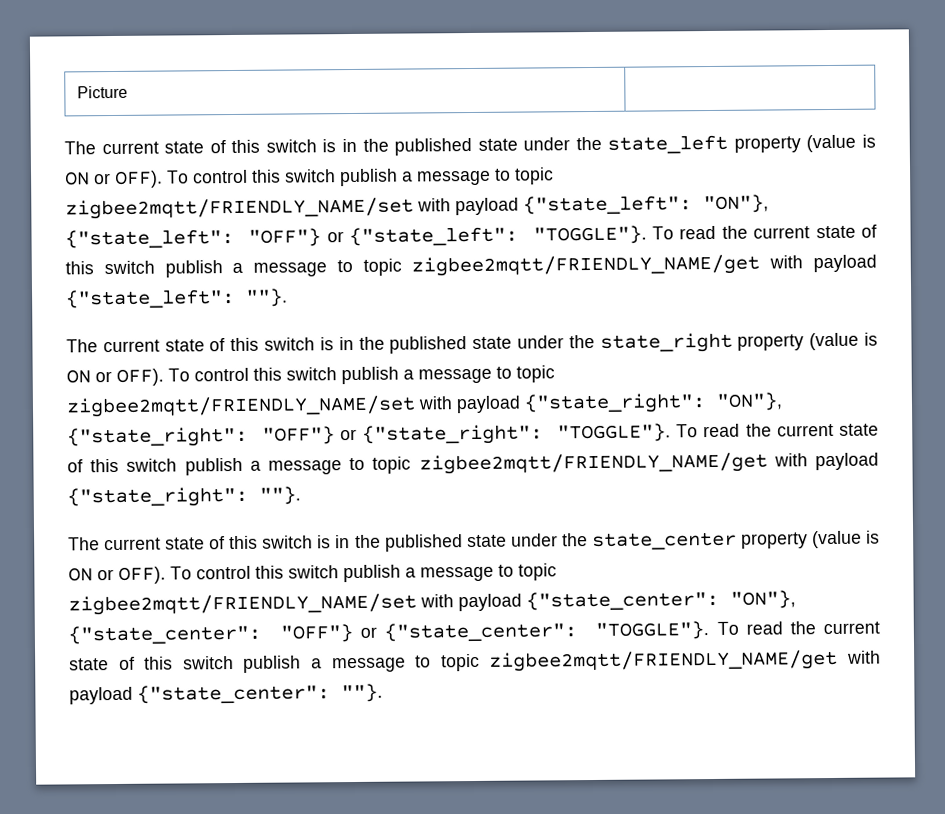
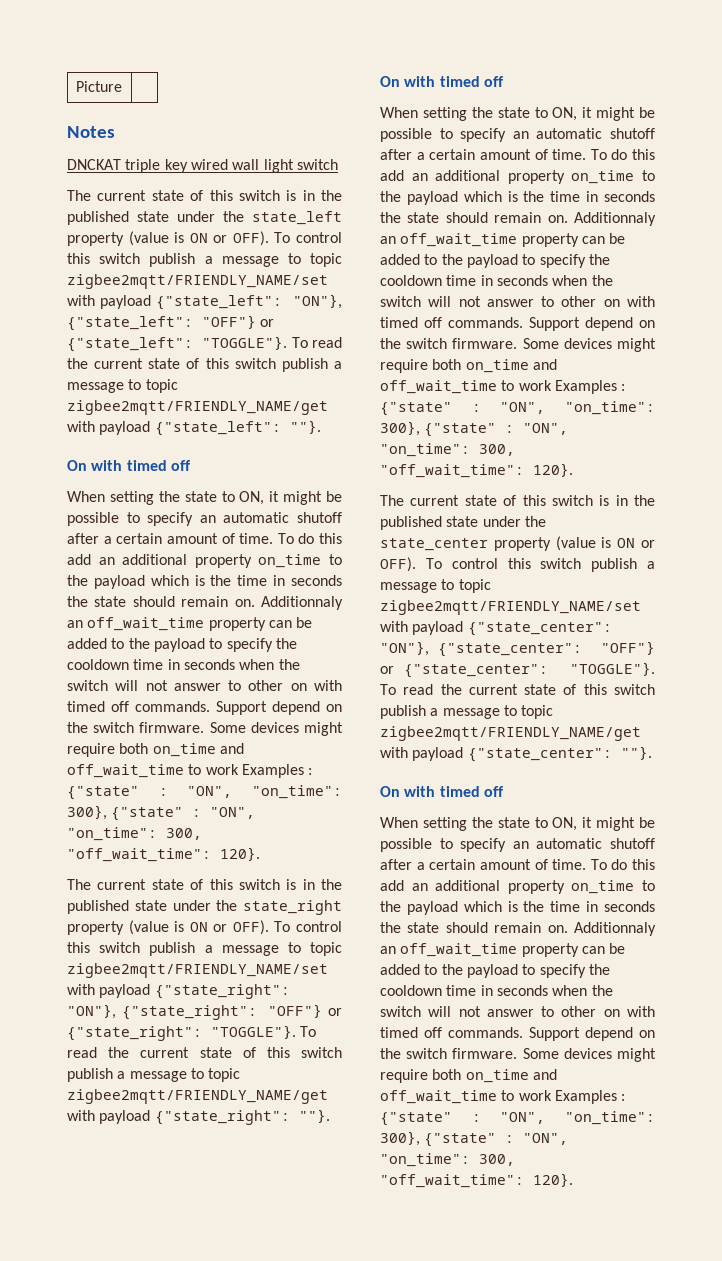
+ Notes
+ DNCKAT triple key wired wall light switch
  To read the current state of this switch publish a message to topic zigbee2mqtt/FRIENDLY_NAME/get with payload {"state_left": ""}.
+ On with timed off
+ When setting the state to ON, it might be possible to specify an automatic shutoff after a certain amount of time. To do this add an additional property on_time to the payload which is the time in seconds the state should remain on. Additionnaly an off_wait_time property can be added to the payload to specify the cooldown time in seconds when the switch will not answer to other on with timed off commands. Support depend on the switch firmware. Some devices might require both on_time and off_wait_time to work Examples : {"state" : "ON", "on_time": 300}, {"state" : "ON", "on_time": 300, "off_wait_time": 120}.
  To read the current state of this switch publish a message to topic zigbee2mqtt/FRIENDLY_NAME/get with payload {"state_right": ""}.
+ On with timed off
+ When setting the state to ON, it might be possible to specify an automatic shutoff after a certain amount of time. To do this add an additional property on_time to the payload which is the time in seconds the state should remain on. Additionnaly an off_wait_time property can be added to the payload to specify the cooldown time in seconds when the switch will not answer to other on with timed off commands. Support depend on the switch firmware. Some devices might require both on_time and off_wait_time to work Examples : {"state" : "ON", "on_time": 300}, {"state" : "ON", "on_time": 300, "off_wait_time": 120}.
  To read the current state of this switch publish a message to topic zigbee2mqtt/FRIENDLY_NAME/get with payload {"state_center": ""}.
+ On with timed off
+ When setting the state to ON, it might be possible to specify an automatic shutoff after a certain amount of time. To do this add an additional property on_time to the payload which is the time in seconds the state should remain on. Additionnaly an off_wait_time property can be added to the payload to specify the cooldown time in seconds when the switch will not answer to other on with timed off commands. Support depend on the switch firmware. Some devices might require both on_time and off_wait_time to work Examples : {"state" : "ON", "on_time": 300}, {"state" : "ON", "on_time": 300, "off_wait_time": 120}.

